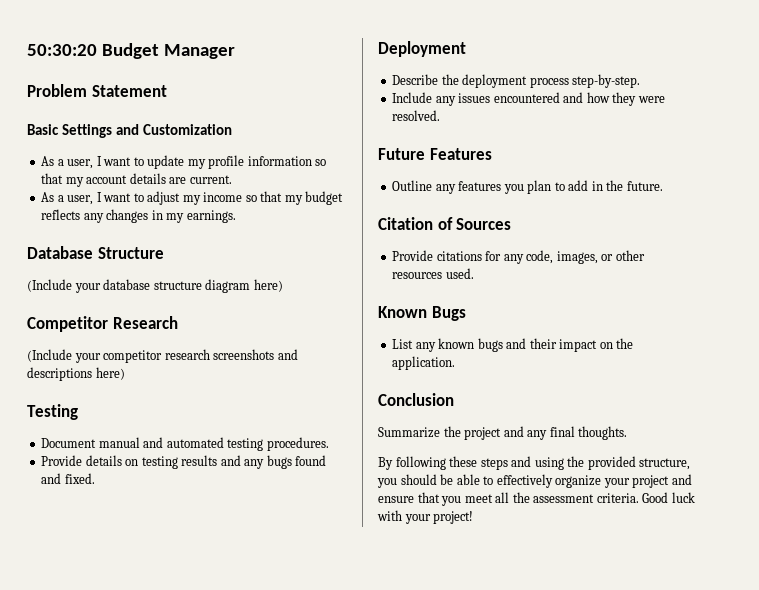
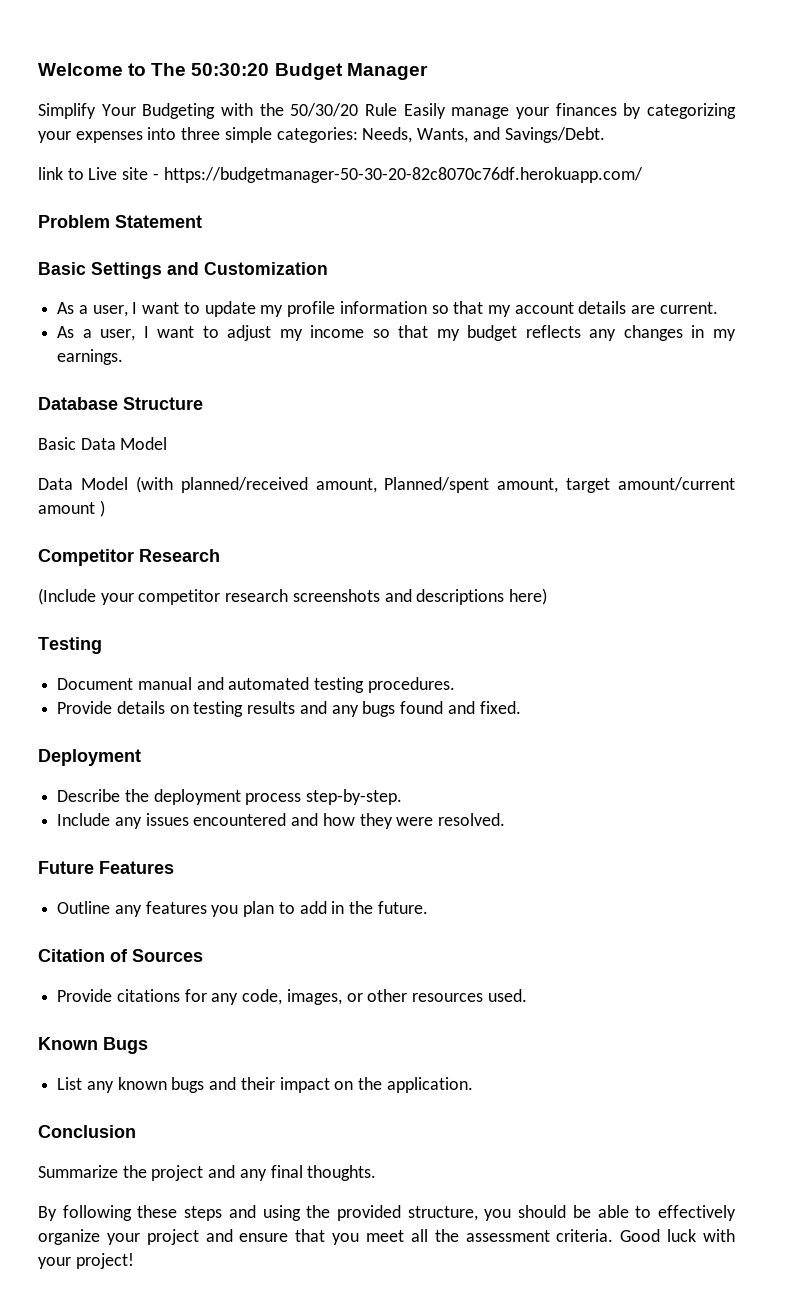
- 50:30:20 Budget Manager
+ Welcome to The 50:30:20 Budget Manager
+ Simplify Your Budgeting with the 50/30/20 Rule Easily manage your finances by categorizing your expenses into three simple categories: Needs, Wants, and Savings/Debt.
+ link to Live site - https://budgetmanager-50-30-20-82c8070c76df.herokuapp.com/
- (Include your database structure diagram here)
+ Basic Data Model
+ Data Model (with planned/received amount, Planned/spent amount, target amount/current amount )

